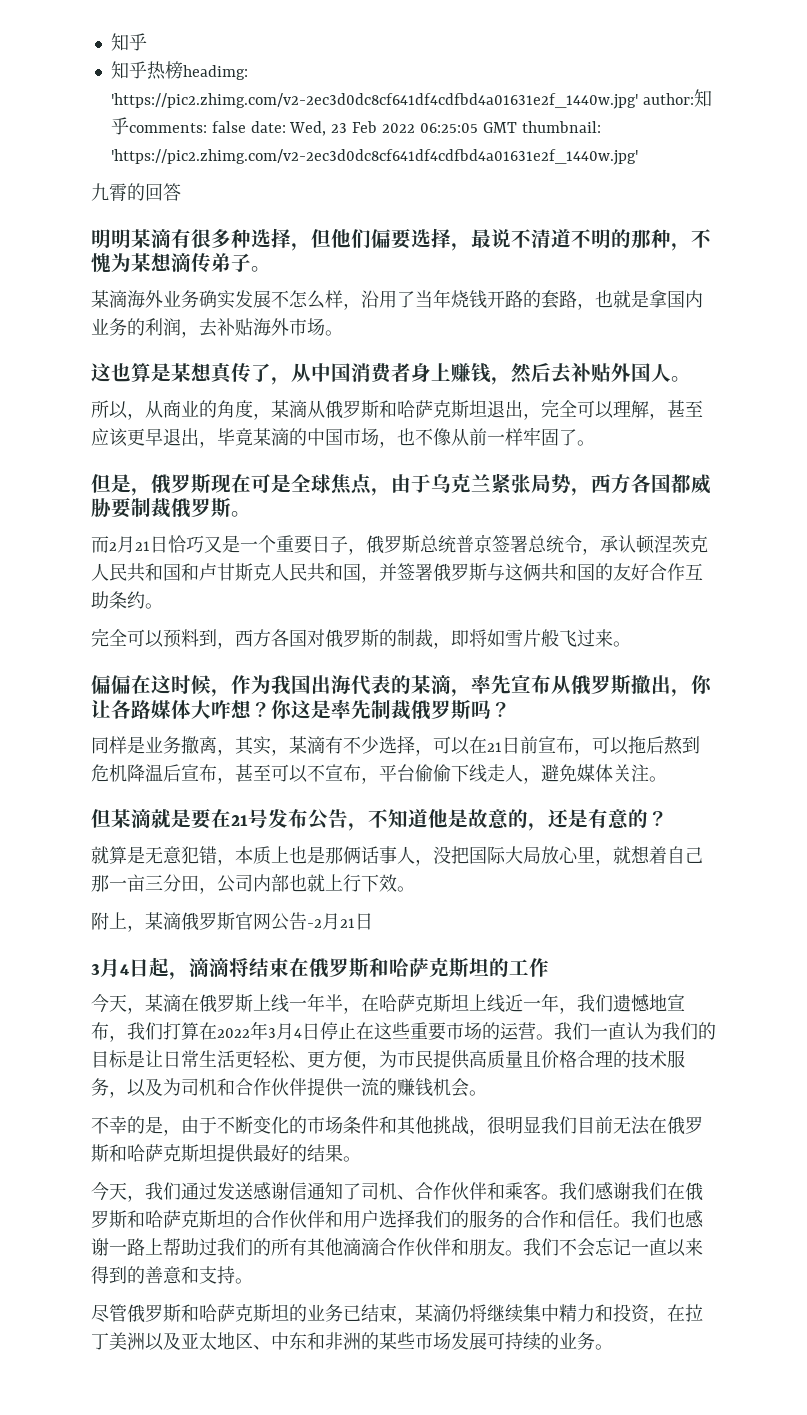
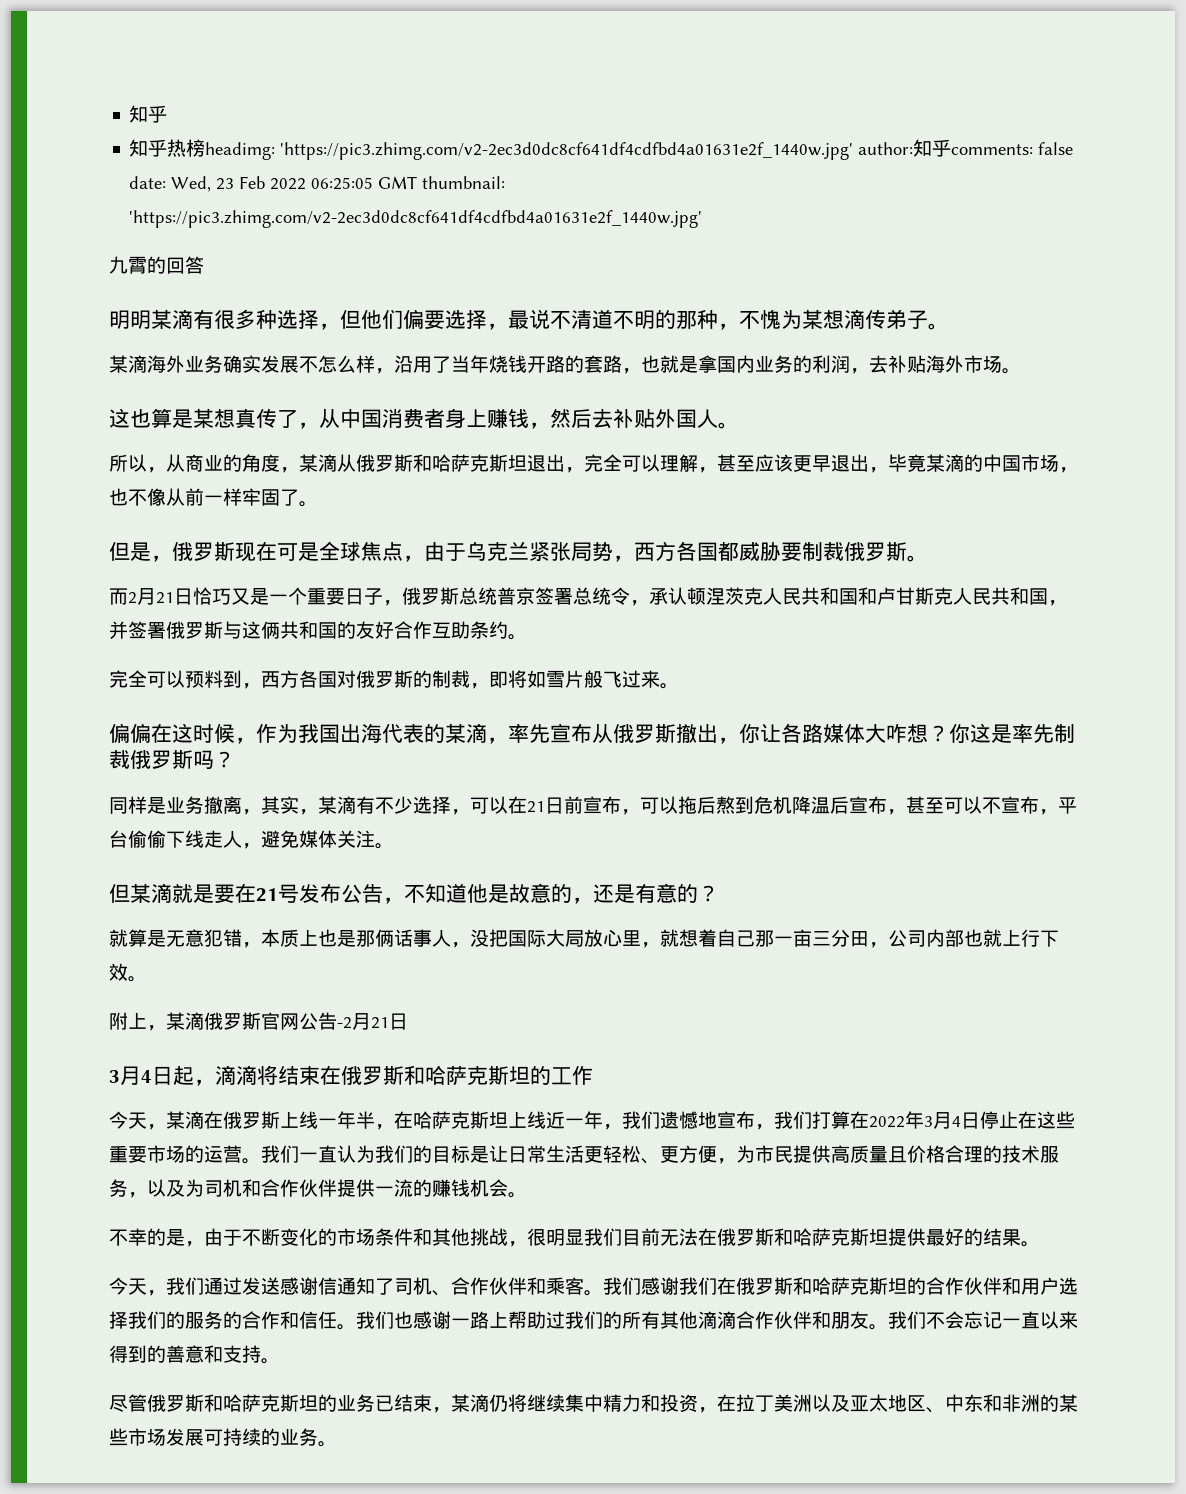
- 知乎热榜headimg: 'https://pic2.zhimg.com/v2-2ec3d0dc8cf641df4cdfbd4a01631e2f_1440w.jpg' author:知乎comments: false date: Wed, 23 Feb 2022 06:25:05 GMT thumbnail: 'https://pic2.zhimg.com/v2-2ec3d0dc8cf641df4cdfbd4a01631e2f_1440w.jpg'
+ 知乎热榜headimg: 'https://pic3.zhimg.com/v2-2ec3d0dc8cf641df4cdfbd4a01631e2f_1440w.jpg' author:知乎comments: false date: Wed, 23 Feb 2022 06:25:05 GMT thumbnail: 'https://pic3.zhimg.com/v2-2ec3d0dc8cf641df4cdfbd4a01631e2f_1440w.jpg'

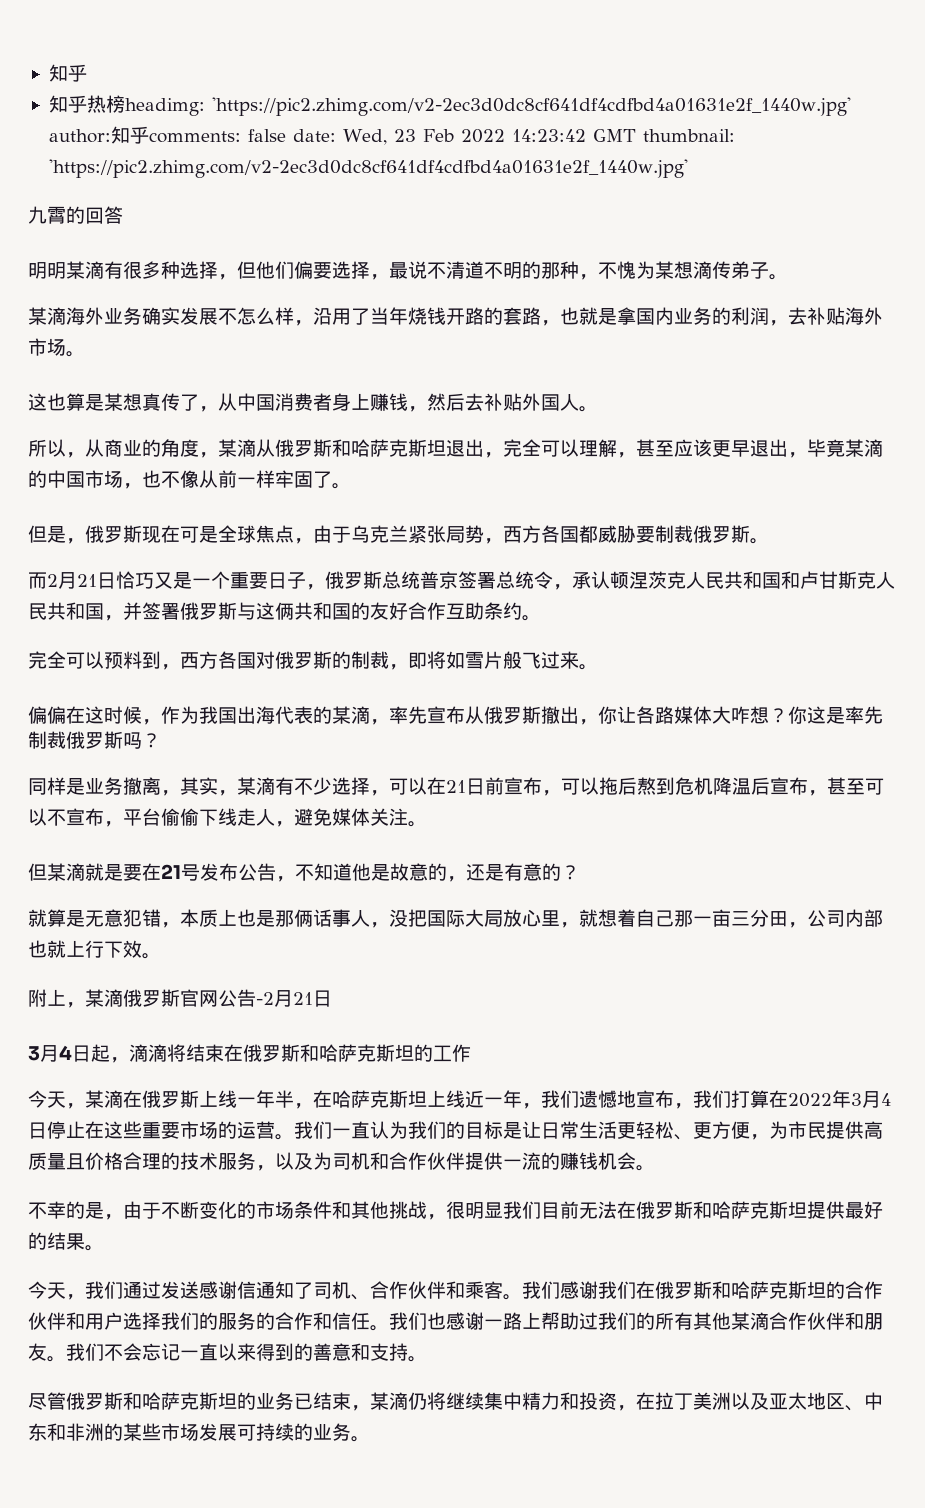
- 知乎热榜headimg: 'https://pic3.zhimg.com/v2-2ec3d0dc8cf641df4cdfbd4a01631e2f_1440w.jpg' author:知乎comments: false date: Wed, 23 Feb 2022 06:25:05 GMT thumbnail: 'https://pic3.zhimg.com/v2-2ec3d0dc8cf641df4cdfbd4a01631e2f_1440w.jpg'
+ 知乎热榜headimg: 'https://pic2.zhimg.com/v2-2ec3d0dc8cf641df4cdfbd4a01631e2f_1440w.jpg' author:知乎comments: false date: Wed, 23 Feb 2022 14:23:42 GMT thumbnail: 'https://pic2.zhimg.com/v2-2ec3d0dc8cf641df4cdfbd4a01631e2f_1440w.jpg'
- 我们也感谢一路上帮助过我们的所有其他滴滴合作伙伴和朋友。
+ 我们也感谢一路上帮助过我们的所有其他某滴合作伙伴和朋友。

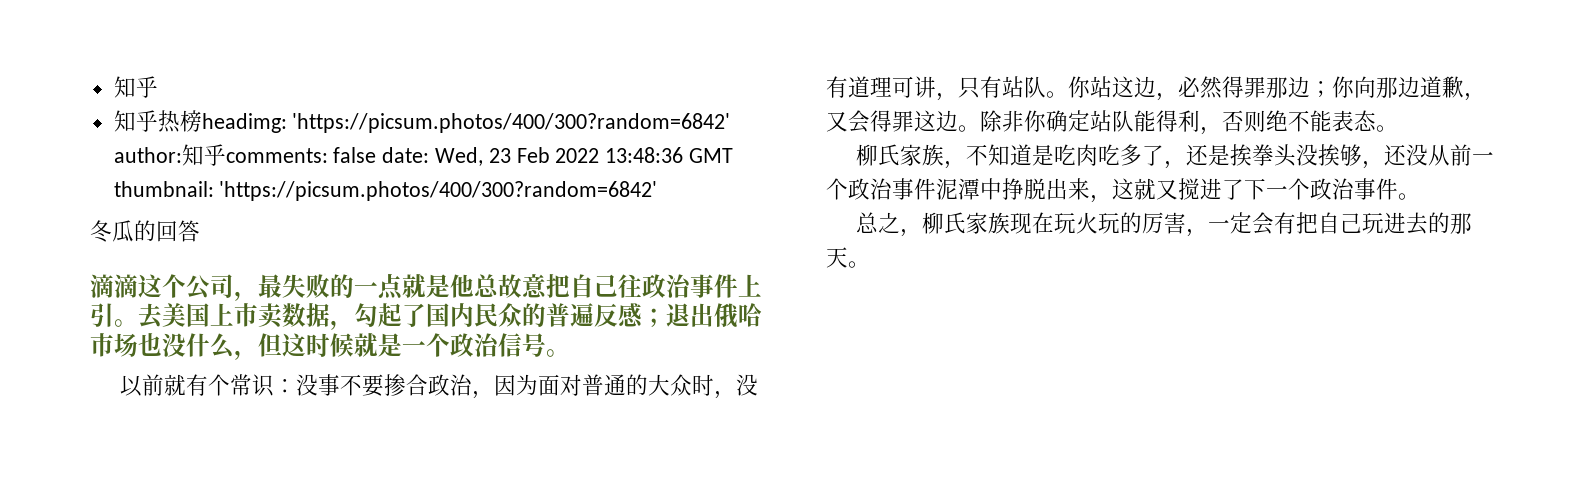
- 知乎热榜headimg: 'https://pic2.zhimg.com/v2-2ec3d0dc8cf641df4cdfbd4a01631e2f_1440w.jpg' author:知乎comments: false date: Wed, 23 Feb 2022 14:23:42 GMT thumbnail: 'https://pic2.zhimg.com/v2-2ec3d0dc8cf641df4cdfbd4a01631e2f_1440w.jpg'
- 九霄的回答
+ 知乎热榜headimg: 'https://picsum.photos/400/300?random=6842' author:知乎comments: false date: Wed, 23 Feb 2022 13:48:36 GMT thumbnail: 'https://picsum.photos/400/300?random=6842'
+ 冬瓜的回答
- 明明某滴有很多种选择，但他们偏要选择，最说不清道不明的那种，不愧为某想滴传弟子。
- 某滴海外业务确实发展不怎么样，沿用了当年烧钱开路的套路，也就是拿国内业务的利润，去补贴海外市场。
- 这也算是某想真传了，从中国消费者身上赚钱，然后去补贴外国人。
- 所以，从商业的角度，某滴从俄罗斯和哈萨克斯坦退出，完全可以理解，甚至应该更早退出，毕竟某滴的中国市场，也不像从前一样牢固了。
- 但是，俄罗斯现在可是全球焦点，由于乌克兰紧张局势，西方各国都威胁要制裁俄罗斯。
- 而2月21日恰巧又是一个重要日子，俄罗斯总统普京签署总统令，承认顿涅茨克人民共和国和卢甘斯克人民共和国，并签署俄罗斯与这俩共和国的友好合作互助条约。
- 完全可以预料到，西方各国对俄罗斯的制裁，即将如雪片般飞过来。
- 偏偏在这时候，作为我国出海代表的某滴，率先宣布从俄罗斯撤出，你让各路媒体大咋想？你这是率先制裁俄罗斯吗？
- 同样是业务撤离，其实，某滴有不少选择，可以在21日前宣布，可以拖后熬到危机降温后宣布，甚至可以不宣布，平台偷偷下线走人，避免媒体关注。
- 但某滴就是要在21号发布公告，不知道他是故意的，还是有意的？
- 就算是无意犯错，本质上也是那俩话事人，没把国际大局放心里，就想着自己那一亩三分田，公司内部也就上行下效。
- 附上，某滴俄罗斯官网公告-2月21日
- 3月4日起，滴滴将结束在俄罗斯和哈萨克斯坦的工作
- 今天，某滴在俄罗斯上线一年半，在哈萨克斯坦上线近一年，我们遗憾地宣布，我们打算在2022年3月4日停止在这些重要市场的运营。我们一直认为我们的目标是让日常生活更轻松、更方便，为市民提供高质量且价格合理的技术服务，以及为司机和合作伙伴提供一流的赚钱机会。
- 不幸的是，由于不断变化的市场条件和其他挑战，很明显我们目前无法在俄罗斯和哈萨克斯坦提供最好的结果。
- 今天，我们通过发送感谢信通知了司机、合作伙伴和乘客。我们感谢我们在俄罗斯和哈萨克斯坦的合作伙伴和用户选择我们的服务的合作和信任。我们也感谢一路上帮助过我们的所有其他某滴合作伙伴和朋友。我们不会忘记一直以来得到的善意和支持。
- 尽管俄罗斯和哈萨克斯坦的业务已结束，某滴仍将继续集中精力和投资，在拉丁美洲以及亚太地区、中东和非洲的某些市场发展可持续的业务。
+ 滴滴这个公司，最失败的一点就是他总故意把自己往政治事件上引。去美国上市卖数据，勾起了国内民众的普遍反感；退出俄哈市场也没什么，但这时候就是一个政治信号。
+ 以前就有个常识：没事不要掺合政治，因为面对普通的大众时，没有道理可讲，只有站队。你站这边，必然得罪那边；你向那边道歉，又会得罪这边。除非你确定站队能得利，否则绝不能表态。
+ 柳氏家族，不知道是吃肉吃多了，还是挨拳头没挨够，还没从前一个政治事件泥潭中挣脱出来，这就又搅进了下一个政治事件。
+ 总之，柳氏家族现在玩火玩的厉害，一定会有把自己玩进去的那天。

